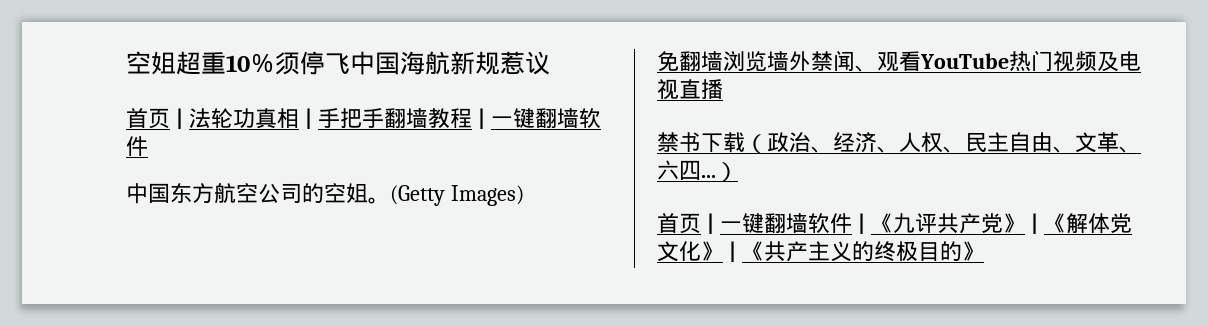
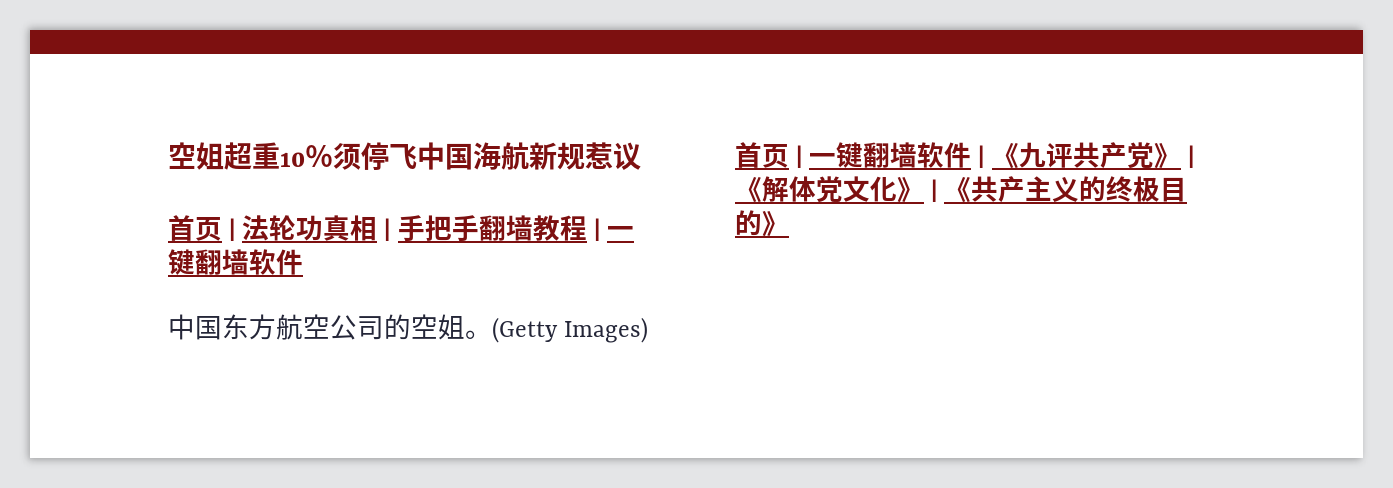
- 免翻墙浏览墙外禁闻、观看YouTube热门视频及电视直播
- 禁书下载（政治、经济、人权、民主自由、文革、六四...）

